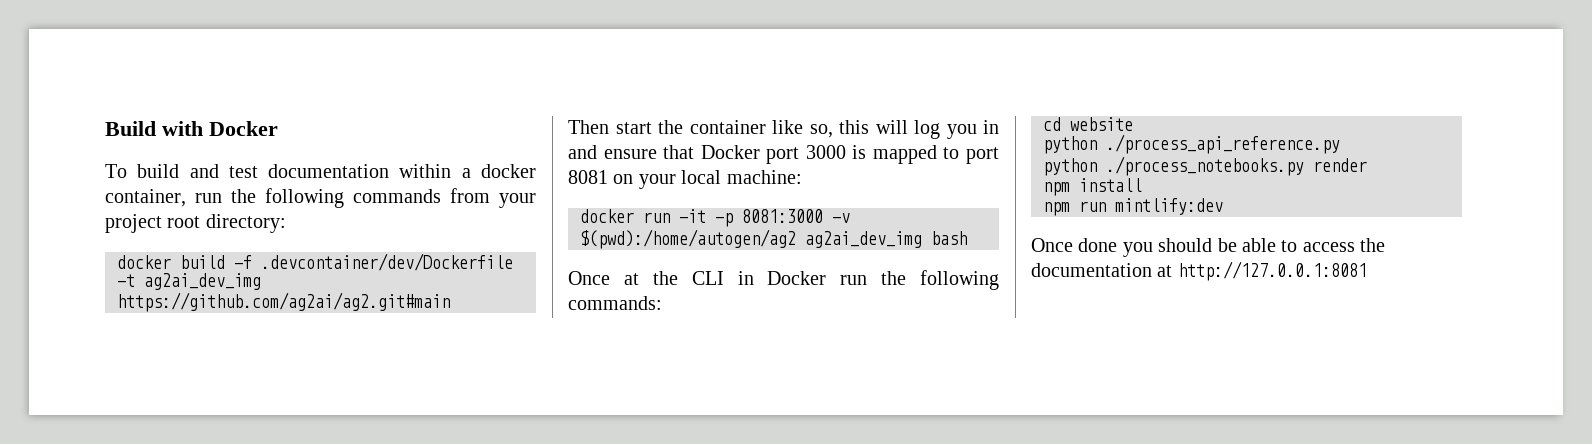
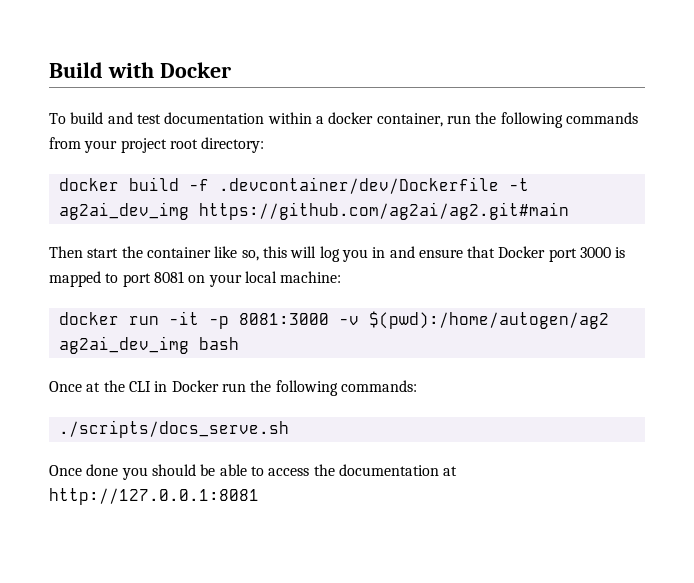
- cd website
- python ./process_api_reference.py
- python ./process_notebooks.py render
- npm install
- npm run mintlify:dev
+ ./scripts/docs_serve.sh

